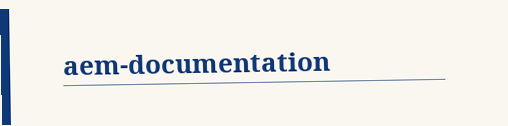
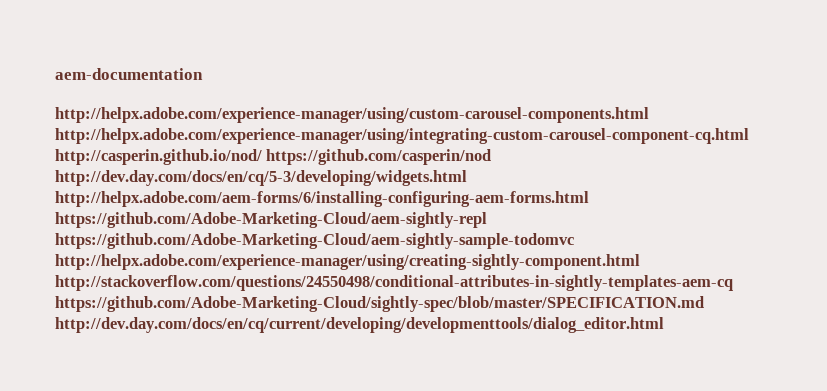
+ http://helpx.adobe.com/experience-manager/using/custom-carousel-components.html http://helpx.adobe.com/experience-manager/using/integrating-custom-carousel-component-cq.html http://casperin.github.io/nod/ https://github.com/casperin/nod http://dev.day.com/docs/en/cq/5-3/developing/widgets.html http://helpx.adobe.com/aem-forms/6/installing-configuring-aem-forms.html https://github.com/Adobe-Marketing-Cloud/aem-sightly-repl https://github.com/Adobe-Marketing-Cloud/aem-sightly-sample-todomvc http://helpx.adobe.com/experience-manager/using/creating-sightly-component.html http://stackoverflow.com/questions/24550498/conditional-attributes-in-sightly-templates-aem-cq https://github.com/Adobe-Marketing-Cloud/sightly-spec/blob/master/SPECIFICATION.md http://dev.day.com/docs/en/cq/current/developing/developmenttools/dialog_editor.html

